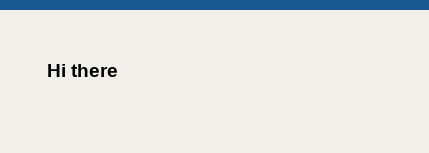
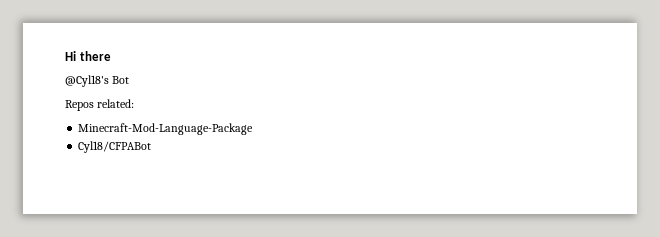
+ @Cyl18's Bot
+ Repos related:
+ Minecraft-Mod-Language-Package
+ Cyl18/CFPABot

